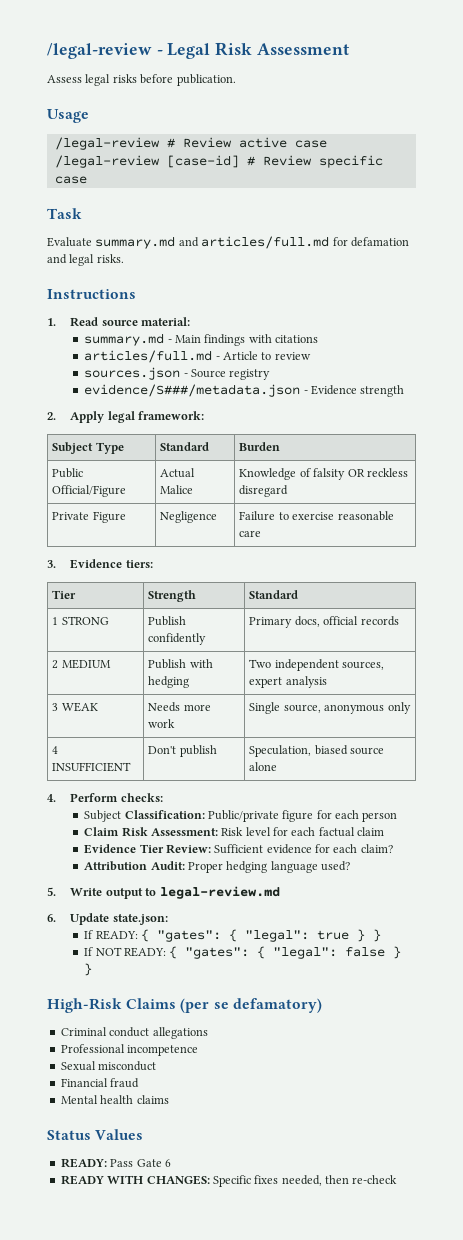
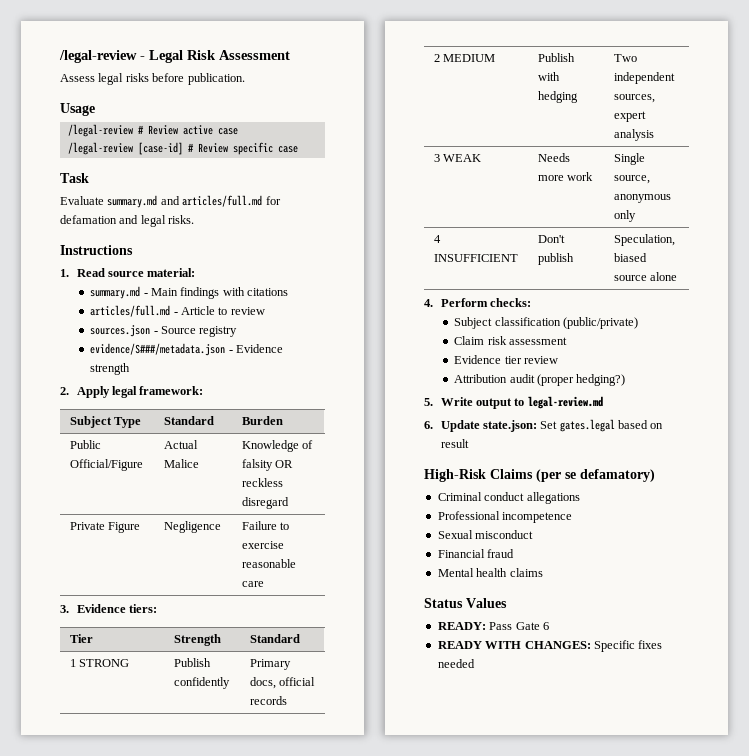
- Subject Classification: Public/private figure for each person
- Claim Risk Assessment: Risk level for each factual claim
- Evidence Tier Review: Sufficient evidence for each claim?
- Attribution Audit: Proper hedging language used?
+ Subject classification (public/private)
+ Claim risk assessment
+ Evidence tier review
+ Attribution audit (proper hedging?)
- 6. Update state.json:
- If READY: { "gates": { "legal": true } }
- If NOT READY: { "gates": { "legal": false } }
+ 6. Update state.json: Set gates.legal based on result
- READY WITH CHANGES: Specific fixes needed, then re-check
+ READY WITH CHANGES: Specific fixes needed

